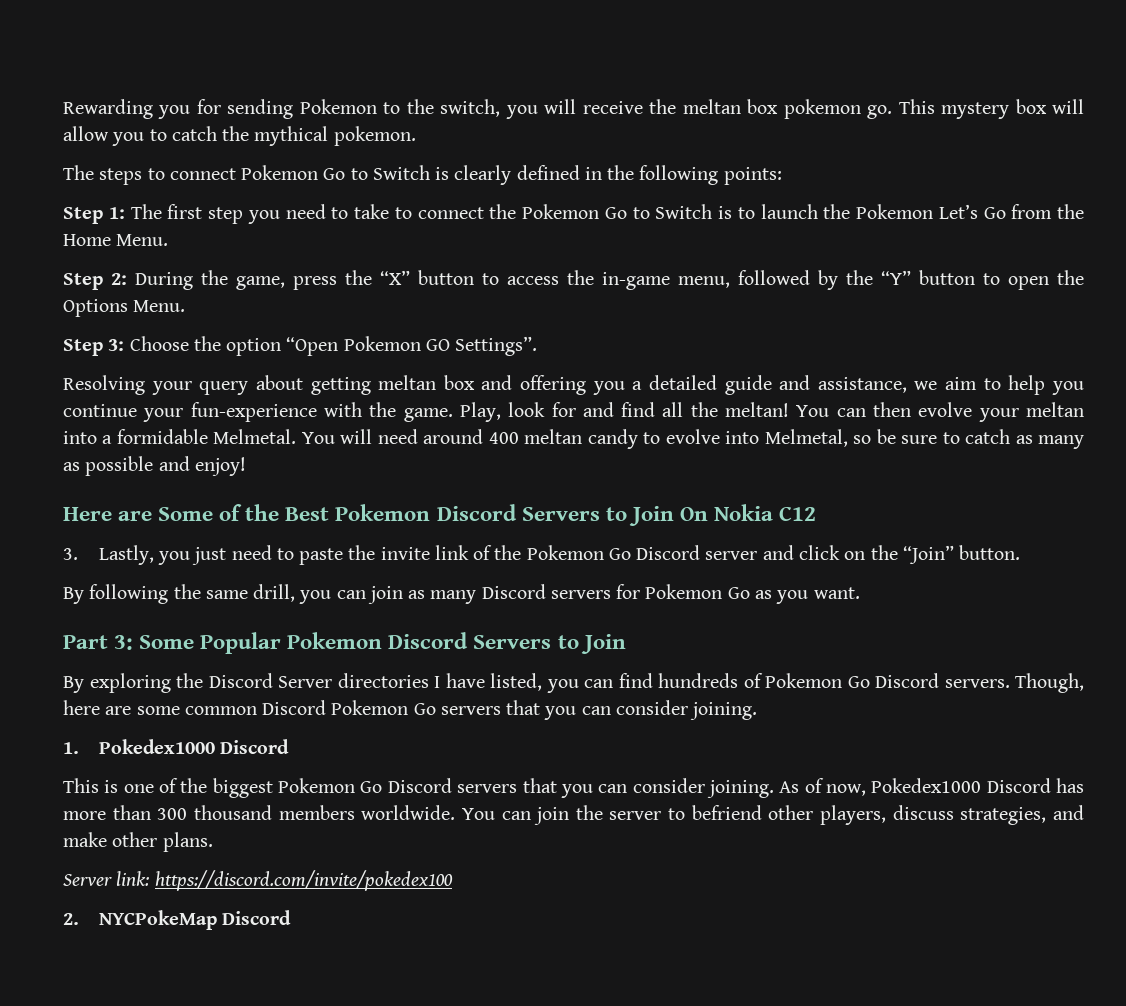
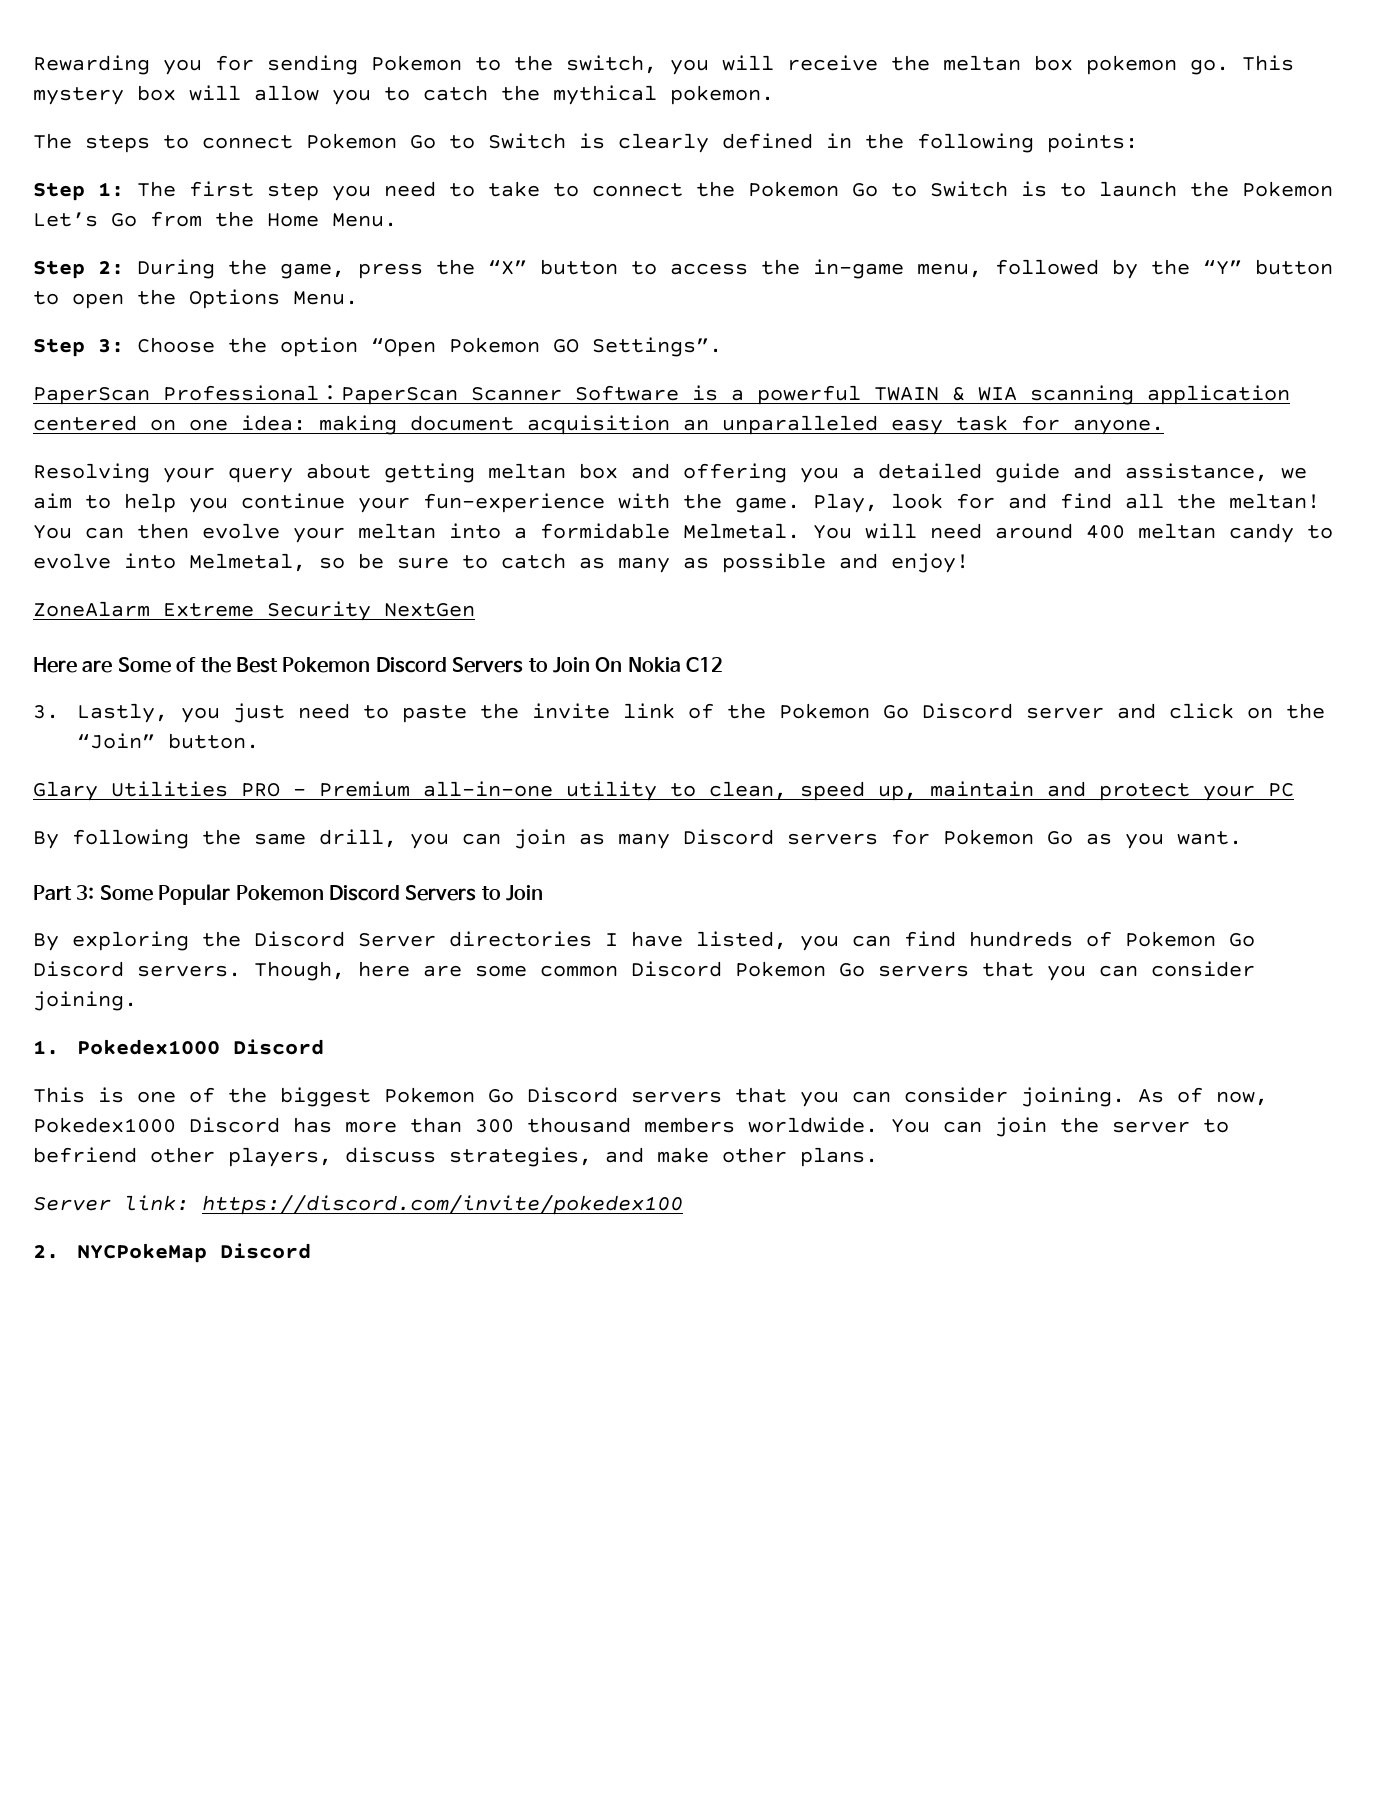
+ PaperScan Professional：PaperScan Scanner Software is a powerful TWAIN & WIA scanning application centered on one idea: making document acquisition an unparalleled easy task for anyone.
+ ZoneAlarm Extreme Security NextGen
+ Glary Utilities PRO - Premium all-in-one utility to clean, speed up, maintain and protect your PC

